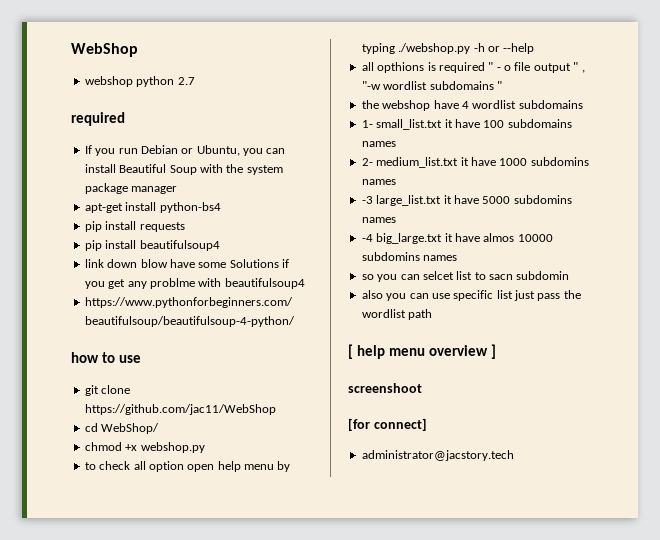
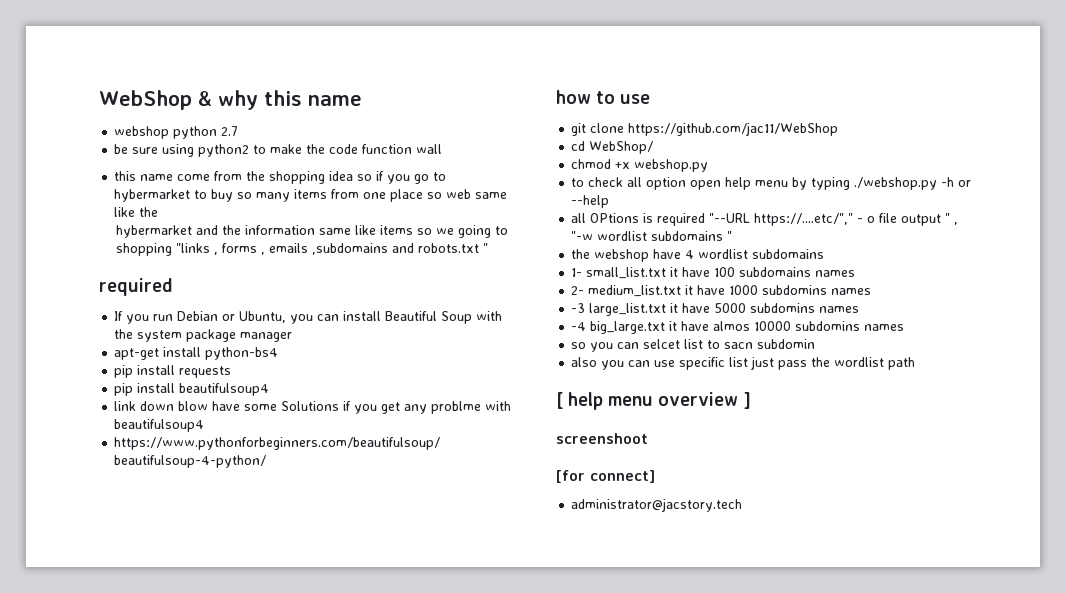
- WebShop
+ WebShop & why this name
+ be sure using python2 to make the code function wall
+ this name come from the shopping idea so if you go to hybermarket to buy so many items from one place so web same like the
+ hybermarket and the information same like items so we going to shopping "links , forms , emails ,subdomains and robots.txt "
- all opthions is required " - o file output " , "-w wordlist subdomains "
+ all OPtions is required "--URL https://....etc/"," - o file output " , "-w wordlist subdomains "

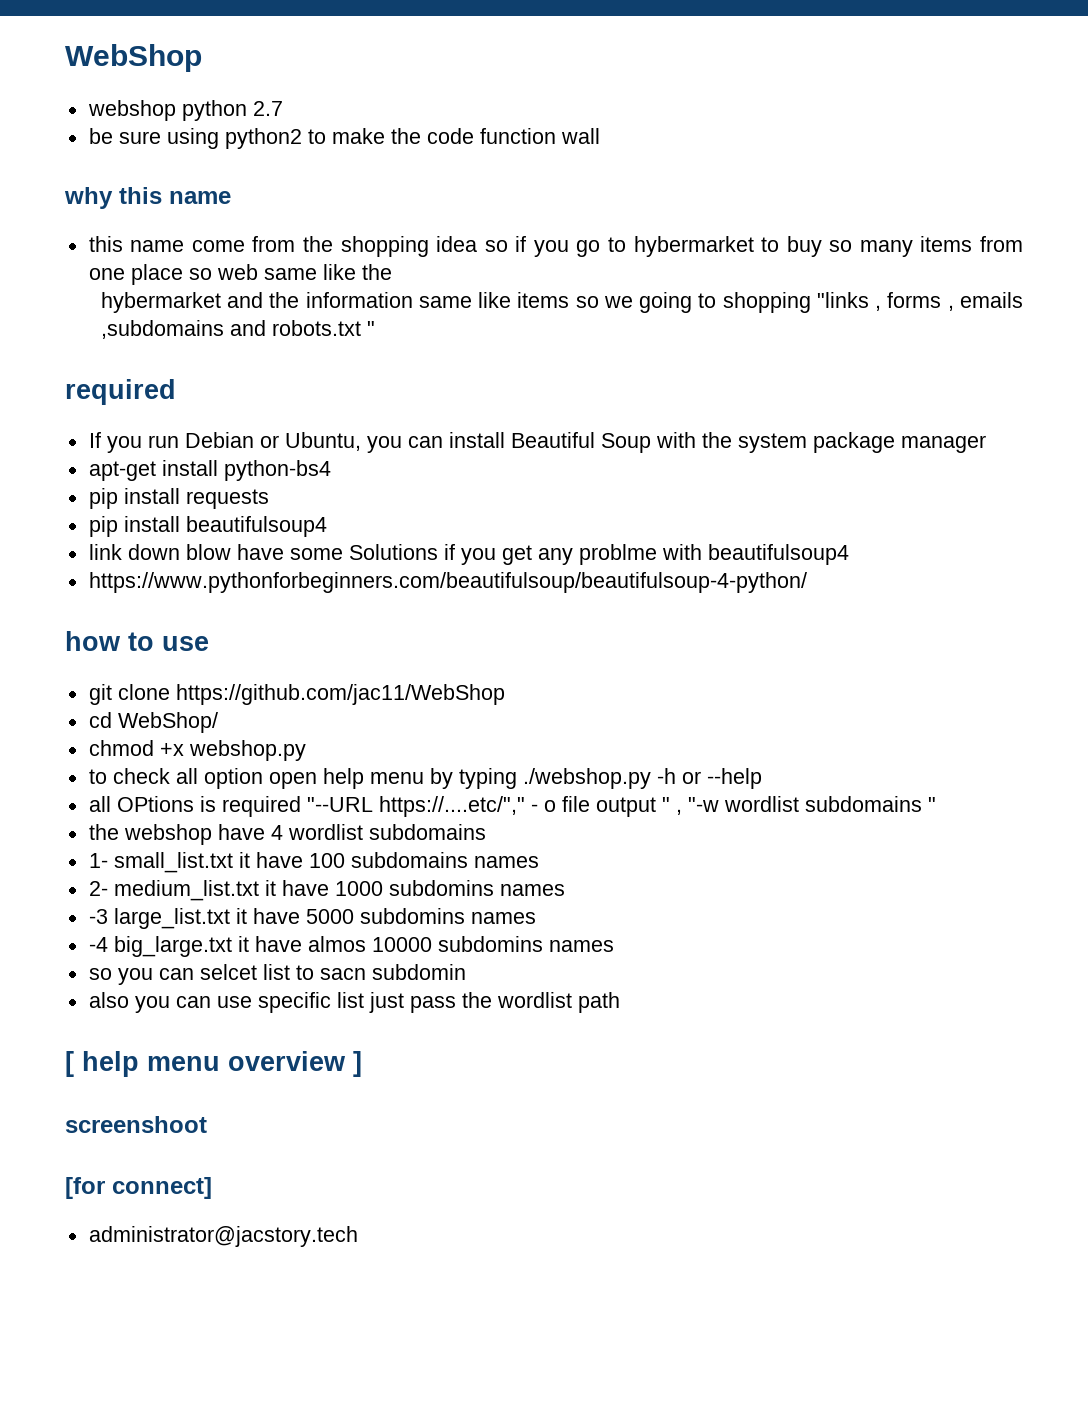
- WebShop & why this name
+ WebShop
+ why this name

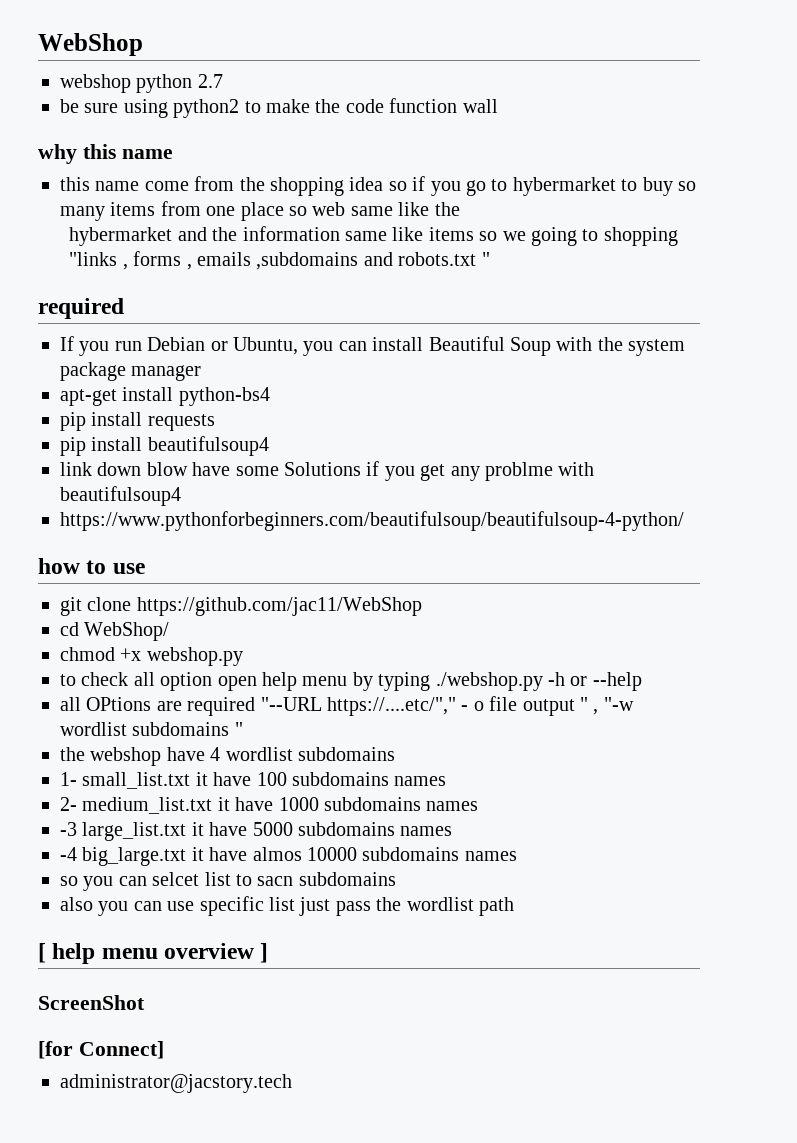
- all OPtions is required "--URL https://....etc/"," - o file output " , "-w wordlist subdomains "
+ all OPtions are required "--URL https://....etc/"," - o file output " , "-w wordlist subdomains "
- 2- medium_list.txt it have 1000 subdomins names
+ 2- medium_list.txt it have 1000 subdomains names
- -3 large_list.txt it have 5000 subdomins names
+ -3 large_list.txt it have 5000 subdomains names
- -4 big_large.txt it have almos 10000 subdomins names
+ -4 big_large.txt it have almos 10000 subdomains names
- so you can selcet list to sacn subdomin
+ so you can selcet list to sacn subdomains
- screenshoot
+ ScreenShot
- [for connect]
+ [for Connect]

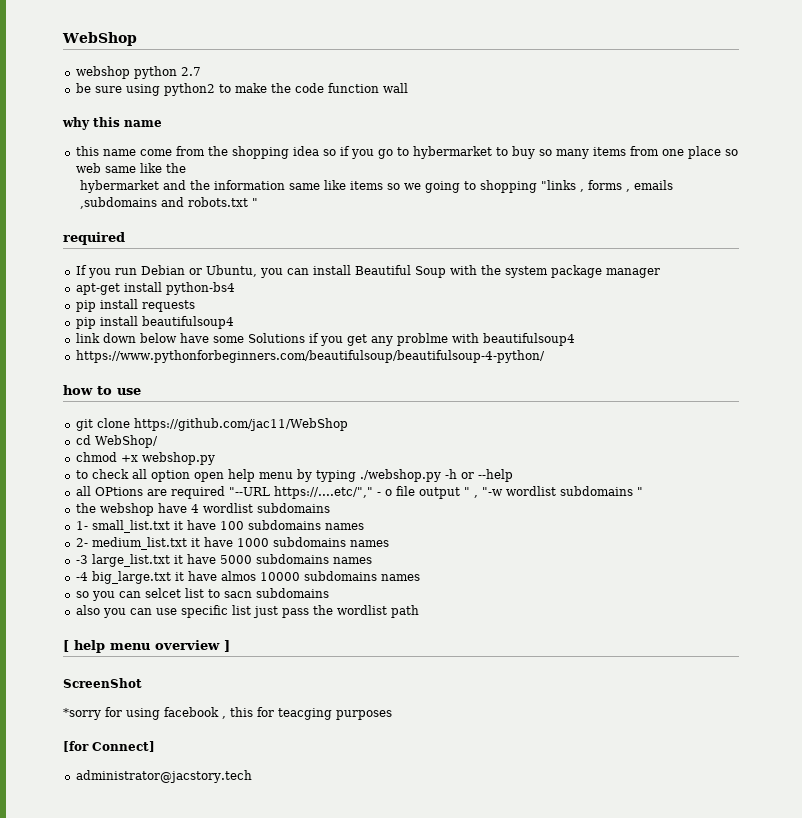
- link down blow have some Solutions if you get any problme with beautifulsoup4
+ link down below have some Solutions if you get any problme with beautifulsoup4
+ *sorry for using facebook , this for teacging purposes

